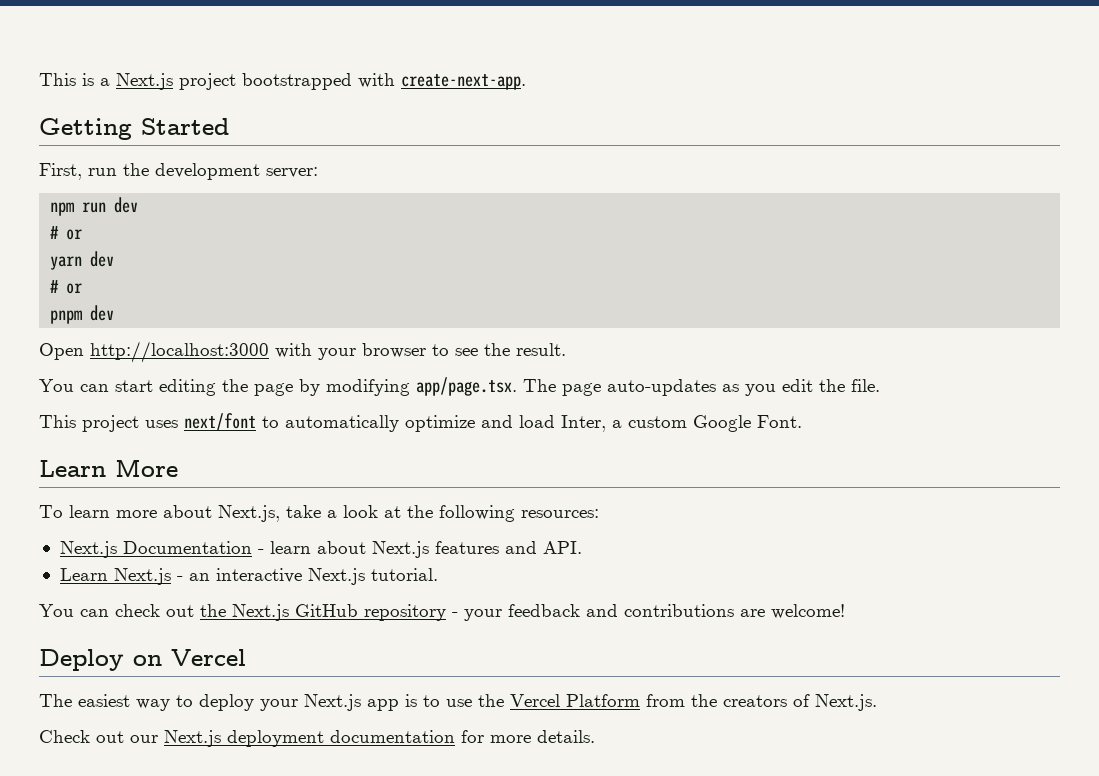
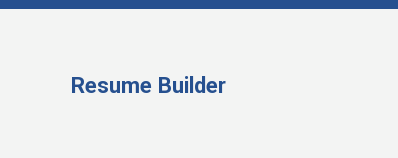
- This is a Next.js project bootstrapped with create-next-app.
- Getting Started
- First, run the development server:
- npm run dev
- # or
- yarn dev
- # or
- pnpm dev
- Open http://localhost:3000 with your browser to see the result.
- You can start editing the page by modifying app/page.tsx. The page auto-updates as you edit the file.
- This project uses next/font to automatically optimize and load Inter, a custom Google Font.
- Learn More
- To learn more about Next.js, take a look at the following resources:
- Next.js Documentation - learn about Next.js features and API.
- Learn Next.js - an interactive Next.js tutorial.
- You can check out the Next.js GitHub repository - your feedback and contributions are welcome!
- Deploy on Vercel
- The easiest way to deploy your Next.js app is to use the Vercel Platform from the creators of Next.js.
- Check out our Next.js deployment documentation for more details.
+ Resume Builder

